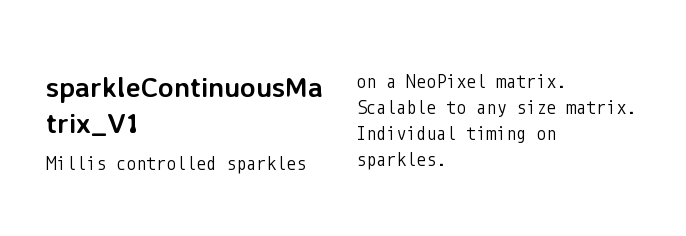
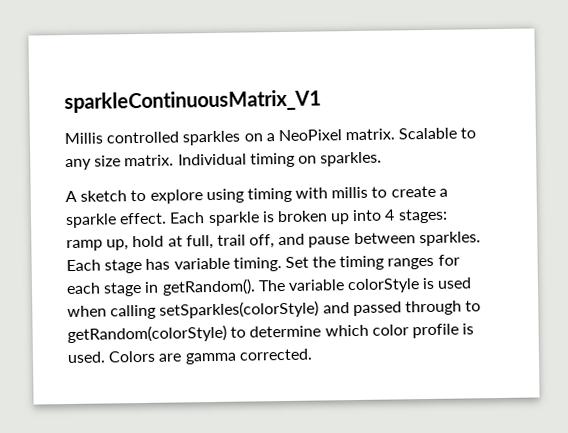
+ A sketch to explore using timing with millis to create a sparkle effect. Each sparkle is broken up into 4 stages: ramp up, hold at full, trail off, and pause between sparkles. Each stage has variable timing. Set the timing ranges for each stage in getRandom(). The variable colorStyle is used when calling setSparkles(colorStyle) and passed through to getRandom(colorStyle) to determine which color profile is used. Colors are gamma corrected.

